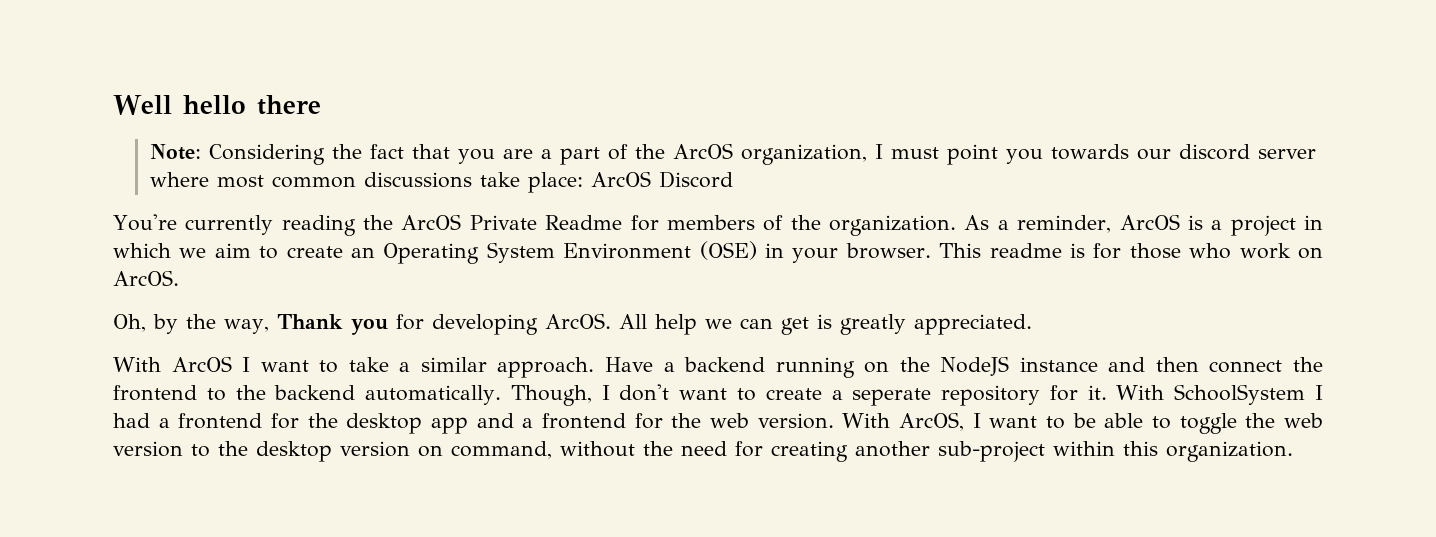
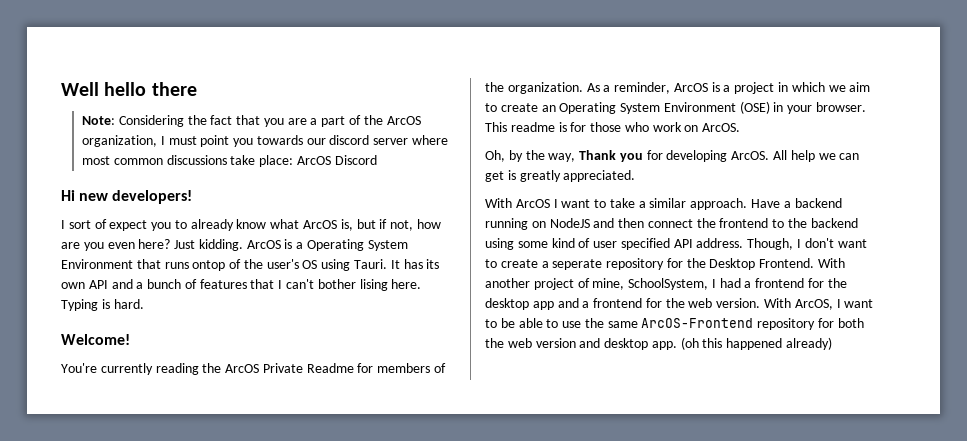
+ Hi new developers!
+ I sort of expect you to already know what ArcOS is, but if not, how are you even here? Just kidding. ArcOS is a Operating System Environment that runs ontop of the user's OS using Tauri. It has its own API and a bunch of features that I can't bother lising here. Typing is hard.
+ Welcome!
- Have a backend running on the NodeJS instance and then connect the frontend to the backend automatically.
+ Have a backend running on NodeJS and then connect the frontend to the backend using some kind of user specified API address.
- Though, I don't want to create a seperate repository for it. With SchoolSystem I had a frontend for the desktop app and a frontend for the web version.
+ Though, I don't want to create a seperate repository for the Desktop Frontend. With another project of mine, SchoolSystem, I had a frontend for the desktop app and a frontend for the web version.
- With ArcOS, I want to be able to toggle the web version to the desktop version on command, without the need for creating another sub-project within this organization.
+ With ArcOS, I want to be able to use the same ArcOS-Frontend repository for both the web version and desktop app. (oh this happened already)

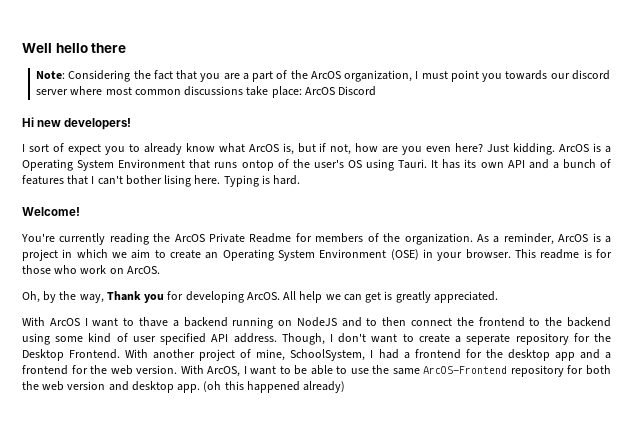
- With ArcOS I want to take a similar approach. Have a backend running on NodeJS and then connect the frontend to the backend using some kind of user specified API address.
+ With ArcOS I want to thave a backend running on NodeJS and to then connect the frontend to the backend using some kind of user specified API address.

